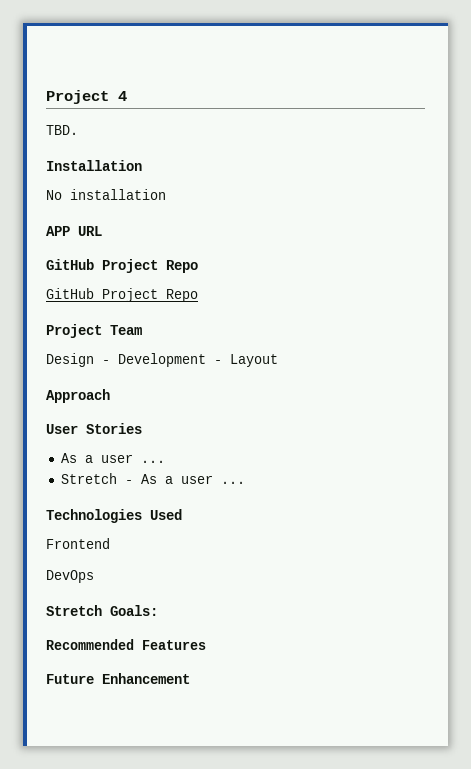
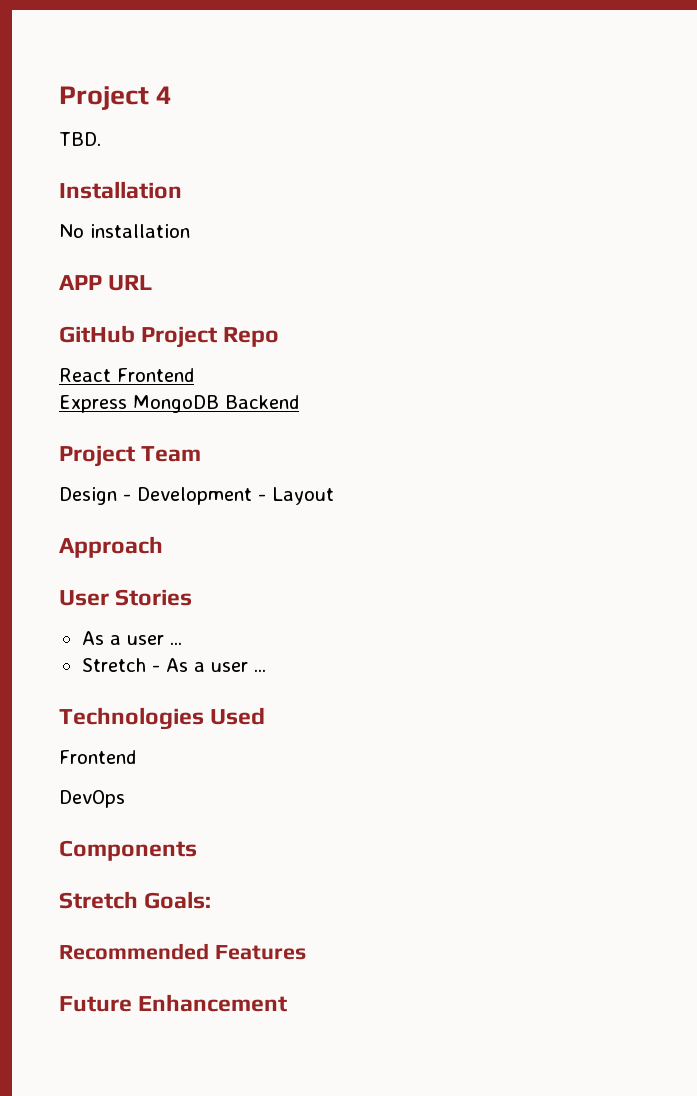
  APP URL
  GitHub Project Repo
- GitHub Project Repo
+ React Frontend
+ Express MongoDB Backend
+ Components

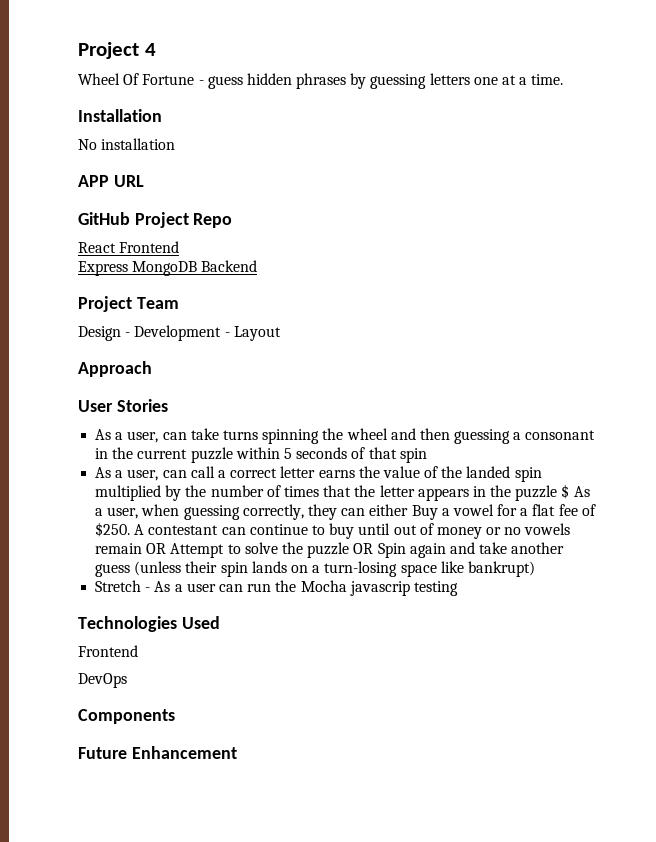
- TBD.
+ Wheel Of Fortune - guess hidden phrases by guessing letters one at a time.
  User Stories
- As a user ...
+ As a user, can take turns spinning the wheel and then guessing a consonant in the current puzzle within 5 seconds of that spin
+ As a user, can call a correct letter earns the value of the landed spin multiplied by the number of times that the letter appears in the puzzle $ As a user, when guessing correctly, they can either Buy a vowel for a flat fee of $250. A contestant can continue to buy until out of money or no vowels remain OR Attempt to solve the puzzle OR Spin again and take another guess (unless their spin lands on a turn-losing space like bankrupt)
- Stretch - As a user ...
+ Stretch - As a user can run the Mocha javascrip testing
- Stretch Goals:
- Recommended Features

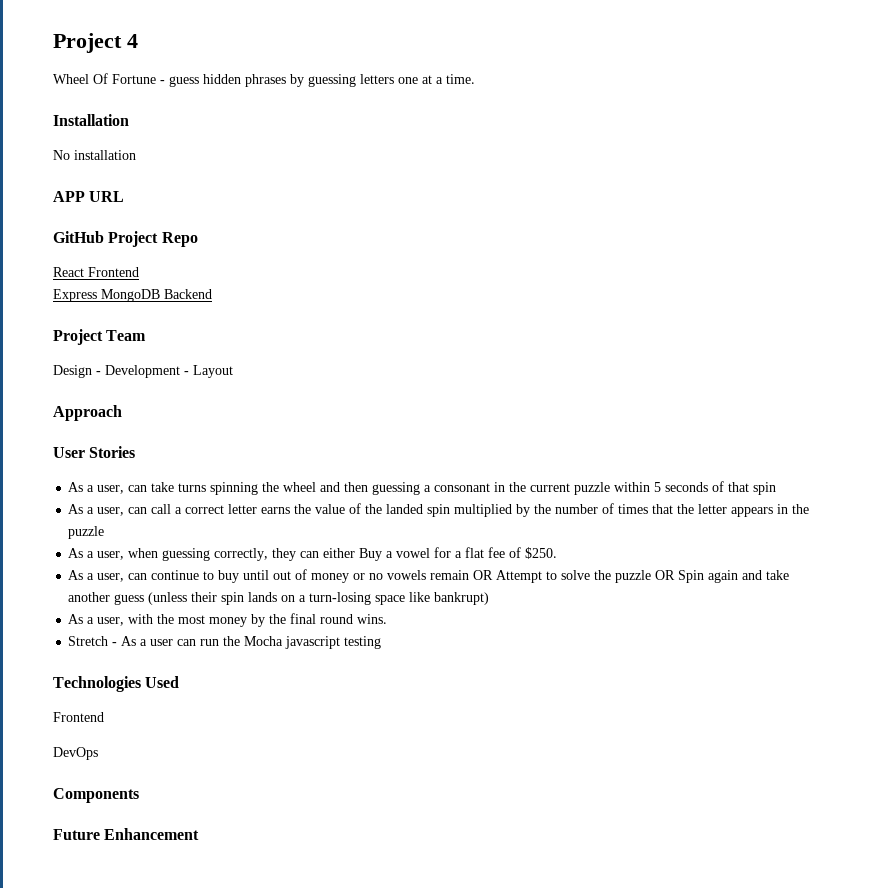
- As a user, can call a correct letter earns the value of the landed spin multiplied by the number of times that the letter appears in the puzzle $ As a user, when guessing correctly, they can either Buy a vowel for a flat fee of $250. A contestant can continue to buy until out of money or no vowels remain OR Attempt to solve the puzzle OR Spin again and take another guess (unless their spin lands on a turn-losing space like bankrupt)
+ As a user, can call a correct letter earns the value of the landed spin multiplied by the number of times that the letter appears in the puzzle
+ As a user, when guessing correctly, they can either Buy a vowel for a flat fee of $250.
+ As a user, can continue to buy until out of money or no vowels remain OR Attempt to solve the puzzle OR Spin again and take another guess (unless their spin lands on a turn-losing space like bankrupt)
+ As a user, with the most money by the final round wins.
- Stretch - As a user can run the Mocha javascrip testing
+ Stretch - As a user can run the Mocha javascript testing

